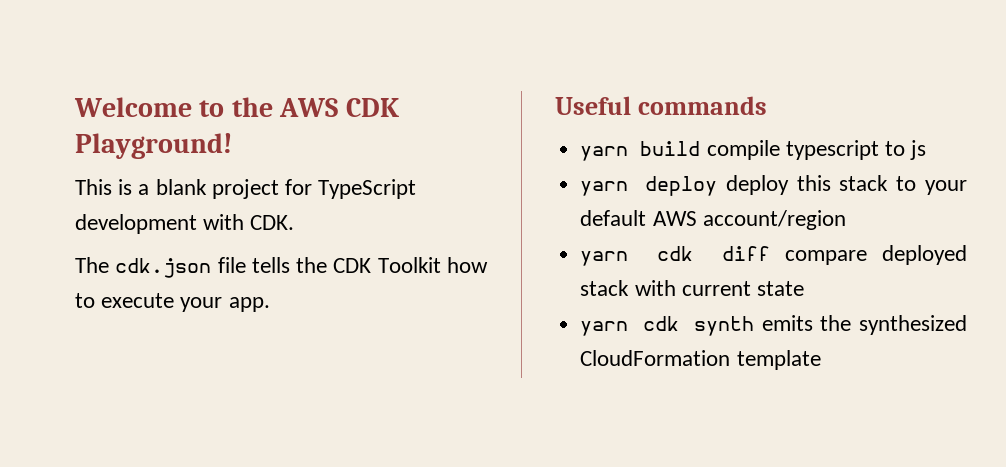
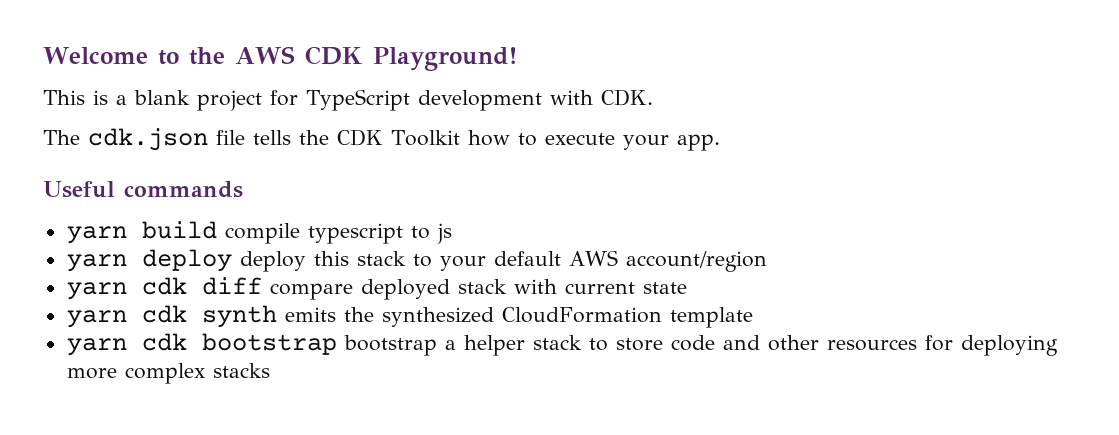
+ yarn cdk bootstrap bootstrap a helper stack to store code and other resources for deploying more complex stacks

